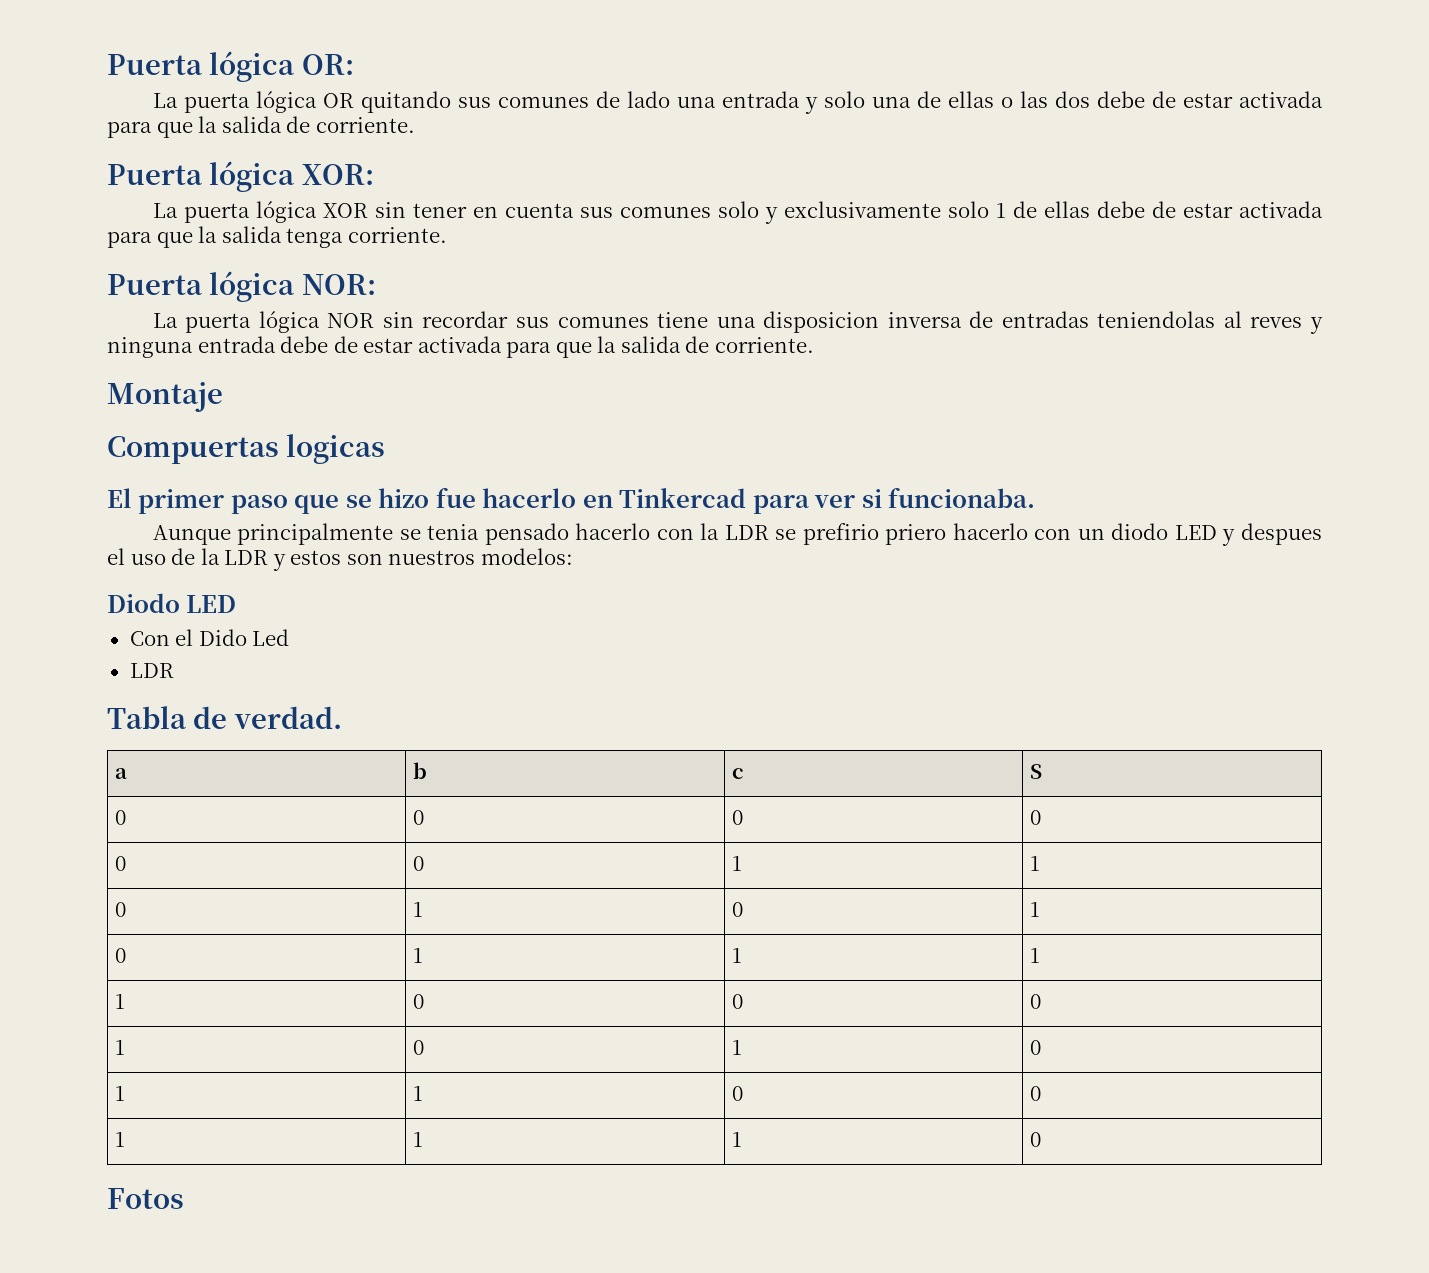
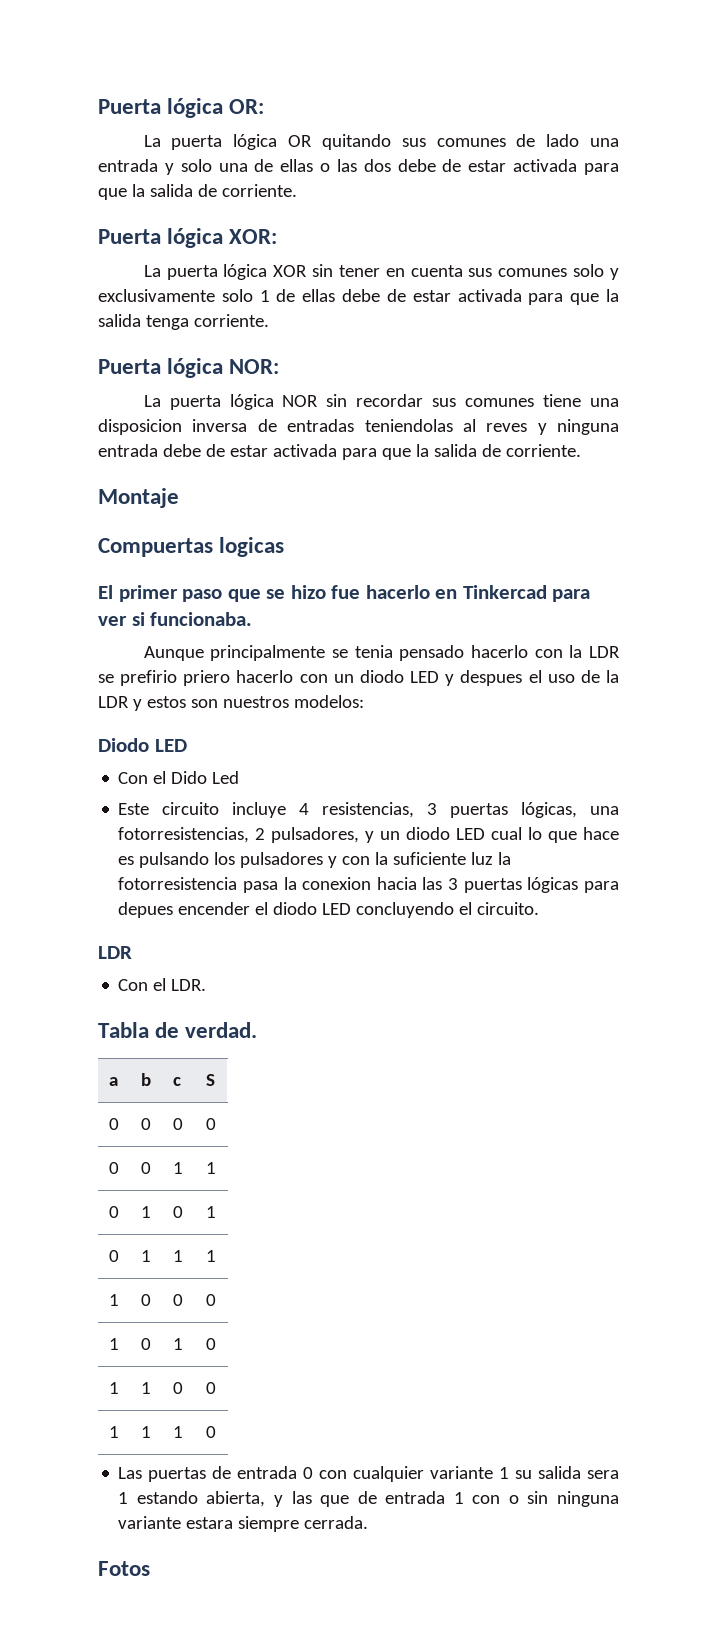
  Con el Dido Led
+ Este circuito incluye 4 resistencias, 3 puertas lógicas, una fotorresistencias, 2 pulsadores, y un diodo LED cual lo que hace es pulsando los pulsadores y con la suficiente luz la fotorresistencia pasa la conexion hacia las 3 puertas lógicas para depues encender el diodo LED concluyendo el circuito.
  LDR
+ Con el LDR.
+ Las puertas de entrada 0 con cualquier variante 1 su salida sera 1 estando abierta, y las que de entrada 1 con o sin ninguna variante estara siempre cerrada.

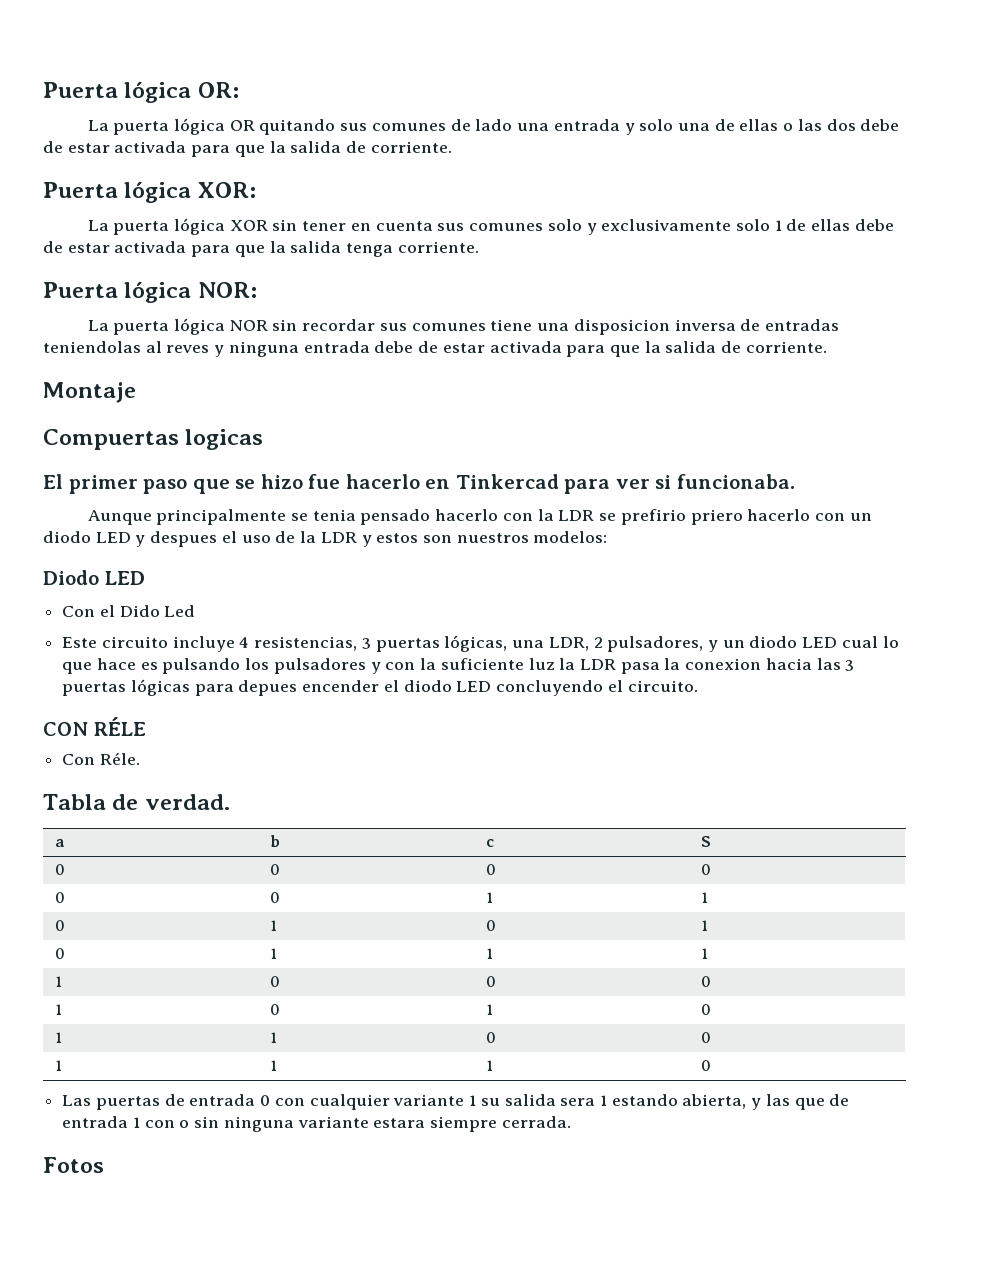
- Este circuito incluye 4 resistencias, 3 puertas lógicas, una fotorresistencias, 2 pulsadores, y un diodo LED cual lo que hace es pulsando los pulsadores y con la suficiente luz la fotorresistencia pasa la conexion hacia las 3 puertas lógicas para depues encender el diodo LED concluyendo el circuito.
- LDR
- Con el LDR.
+ Este circuito incluye 4 resistencias, 3 puertas lógicas, una LDR, 2 pulsadores, y un diodo LED cual lo que hace es pulsando los pulsadores y con la suficiente luz la LDR pasa la conexion hacia las 3 puertas lógicas para depues encender el diodo LED concluyendo el circuito.
+ CON RÉLE
+ Con Réle.

